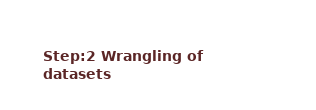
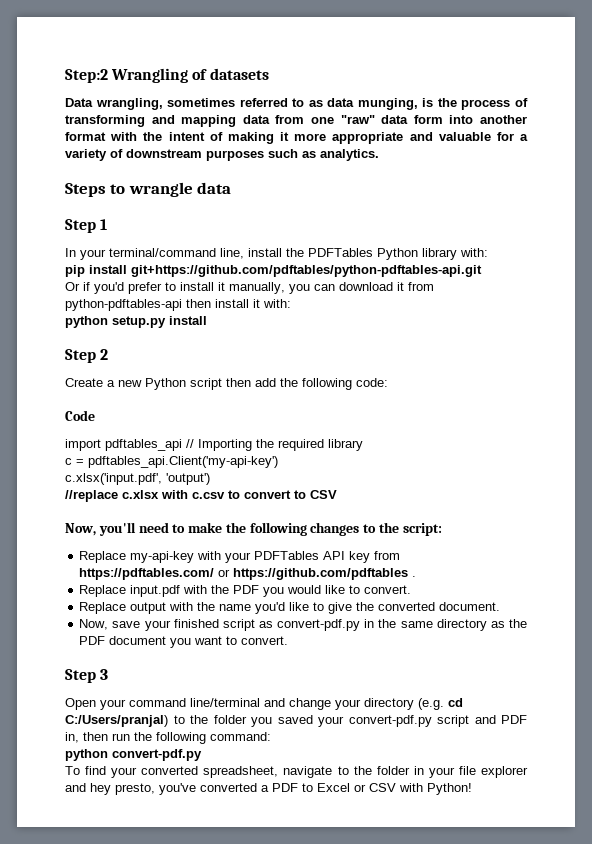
+ Data wrangling, sometimes referred to as data munging, is the process of transforming and mapping data from one "raw" data form into another format with the intent of making it more appropriate and valuable for a variety of downstream purposes such as analytics.
+ Steps to wrangle data
+ Step 1
+ In your terminal/command line, install the PDFTables Python library with:
+ pip install git+https://github.com/pdftables/python-pdftables-api.git
+ Or if you'd prefer to install it manually, you can download it from python-pdftables-api then install it with:
+ python setup.py install
+ Step 2
+ Create a new Python script then add the following code:
+ Code
+ import pdftables_api // Importing the required library
+ c = pdftables_api.Client('my-api-key')
+ c.xlsx('input.pdf', 'output')
+ //replace c.xlsx with c.csv to convert to CSV
+ Now, you'll need to make the following changes to the script:
+ Replace my-api-key with your PDFTables API key from https://pdftables.com/ or https://github.com/pdftables .
+ Replace input.pdf with the PDF you would like to convert.
+ Replace output with the name you'd like to give the converted document.
+ Now, save your finished script as convert-pdf.py in the same directory as the PDF document you want to convert.
+ Step 3
+ Open your command line/terminal and change your directory (e.g. cd C:/Users/pranjal) to the folder you saved your convert-pdf.py script and PDF in, then run the following command:
+ python convert-pdf.py
+ To find your converted spreadsheet, navigate to the folder in your file explorer and hey presto, you've converted a PDF to Excel or CSV with Python!

